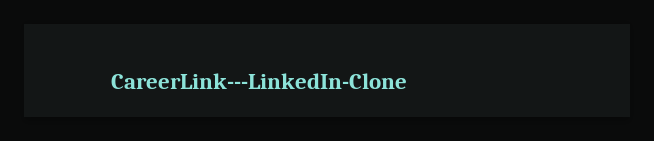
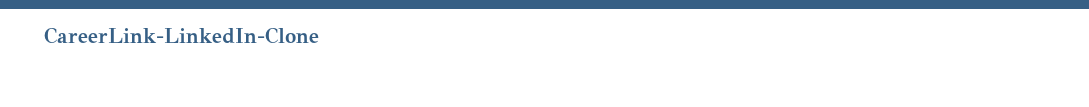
- CareerLink---LinkedIn-Clone
+ CareerLink-LinkedIn-Clone

